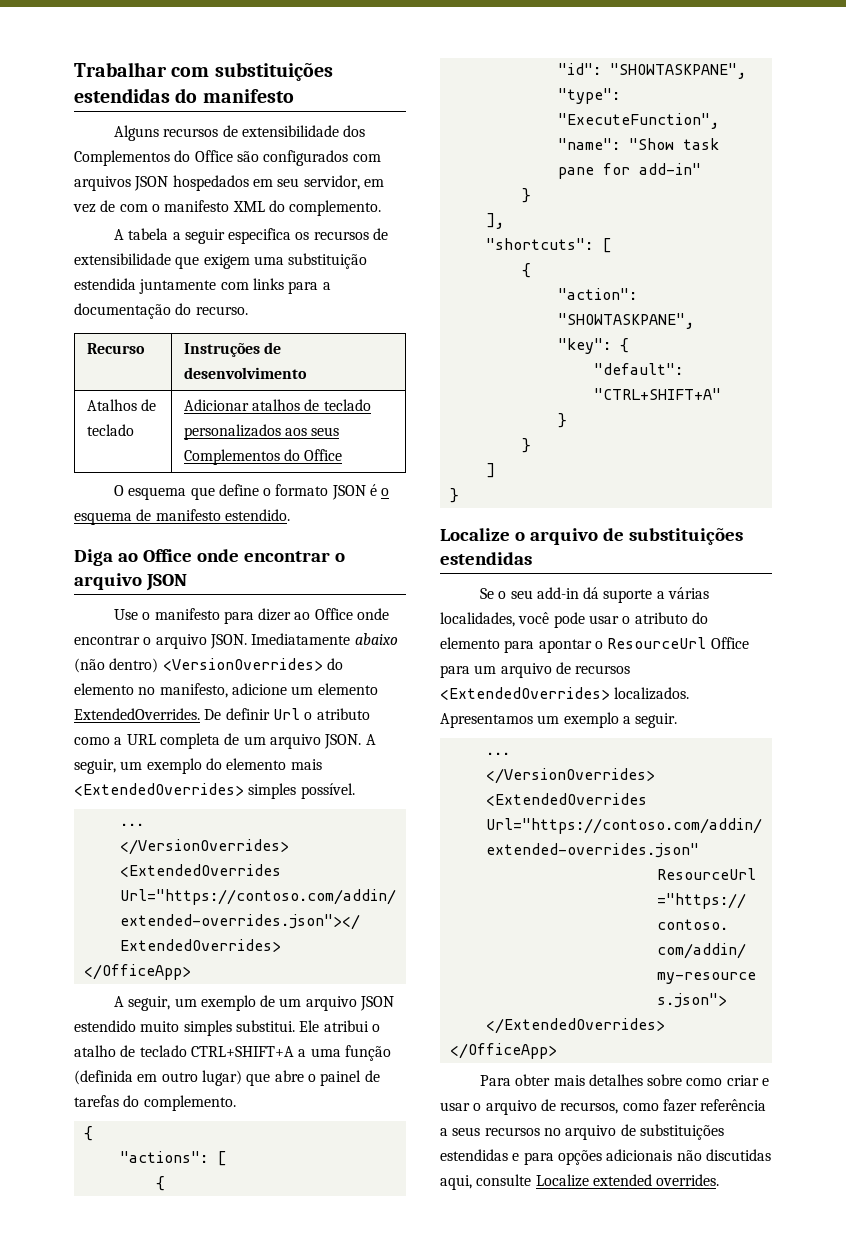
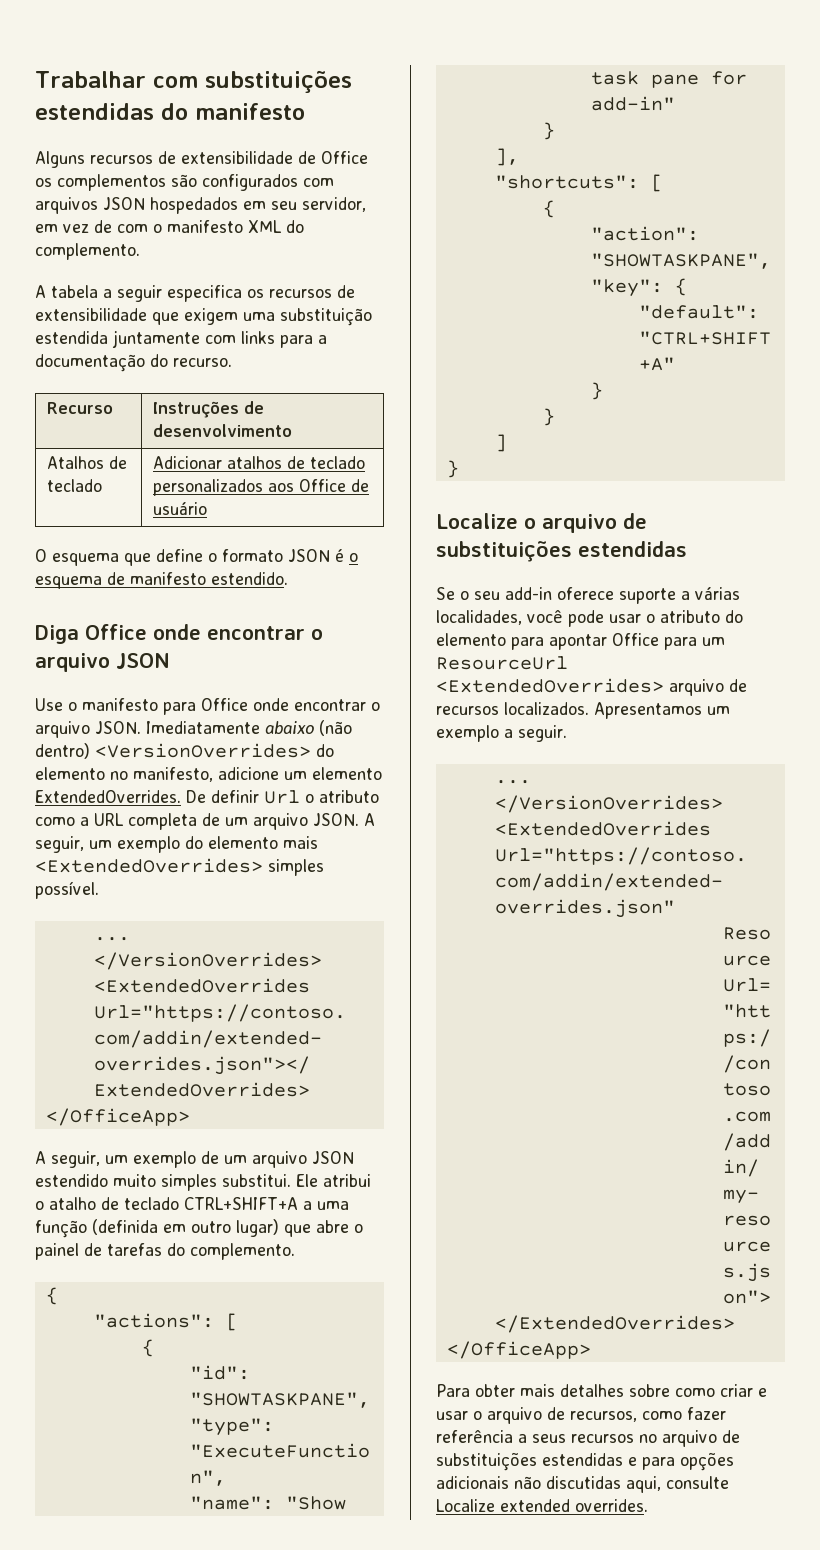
- Alguns recursos de extensibilidade dos Complementos do Office são configurados com arquivos JSON hospedados em seu servidor, em vez de com o manifesto XML do complemento.
+ Alguns recursos de extensibilidade de Office os complementos são configurados com arquivos JSON hospedados em seu servidor, em vez de com o manifesto XML do complemento.
- Atalhos de teclado | Adicionar atalhos de teclado personalizados aos seus Complementos do Office
+ Atalhos de teclado | Adicionar atalhos de teclado personalizados aos Office de usuário
- Diga ao Office onde encontrar o arquivo JSON
+ Diga Office onde encontrar o arquivo JSON
- Use o manifesto para dizer ao Office onde encontrar o arquivo JSON.
+ Use o manifesto para Office onde encontrar o arquivo JSON.
- Se o seu add-in dá suporte a várias localidades, você pode usar o atributo do elemento para apontar o ResourceUrl Office para um arquivo de recursos <ExtendedOverrides> localizados.
+ Se o seu add-in oferece suporte a várias localidades, você pode usar o atributo do elemento para apontar Office para um ResourceUrl <ExtendedOverrides> arquivo de recursos localizados.

